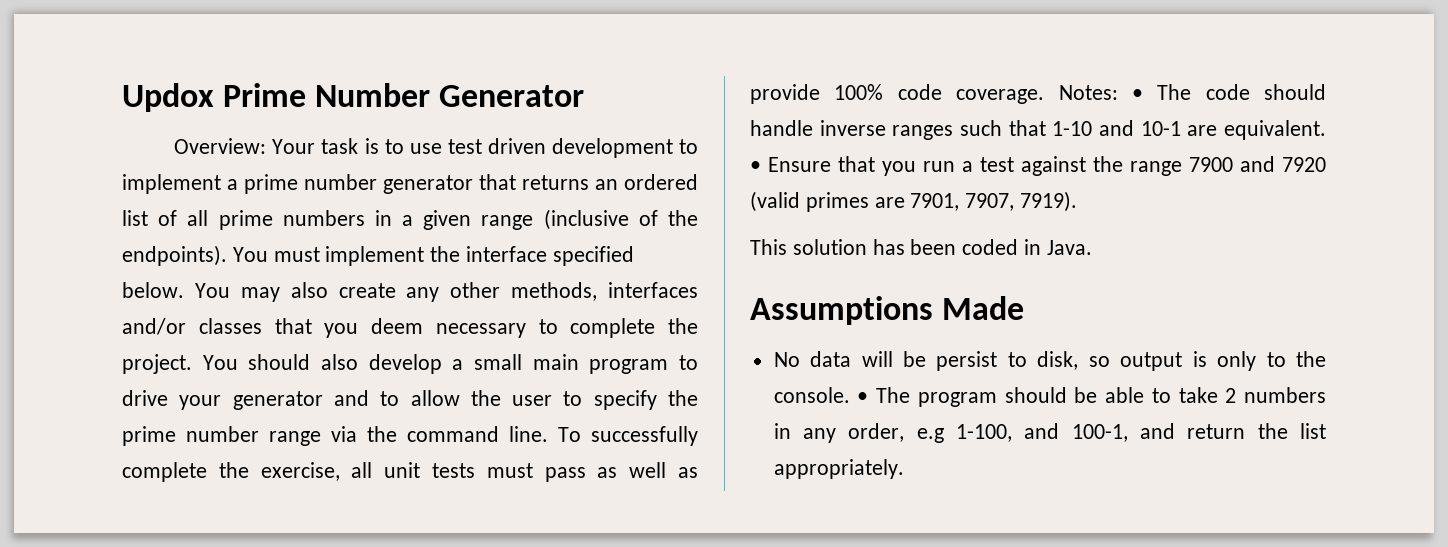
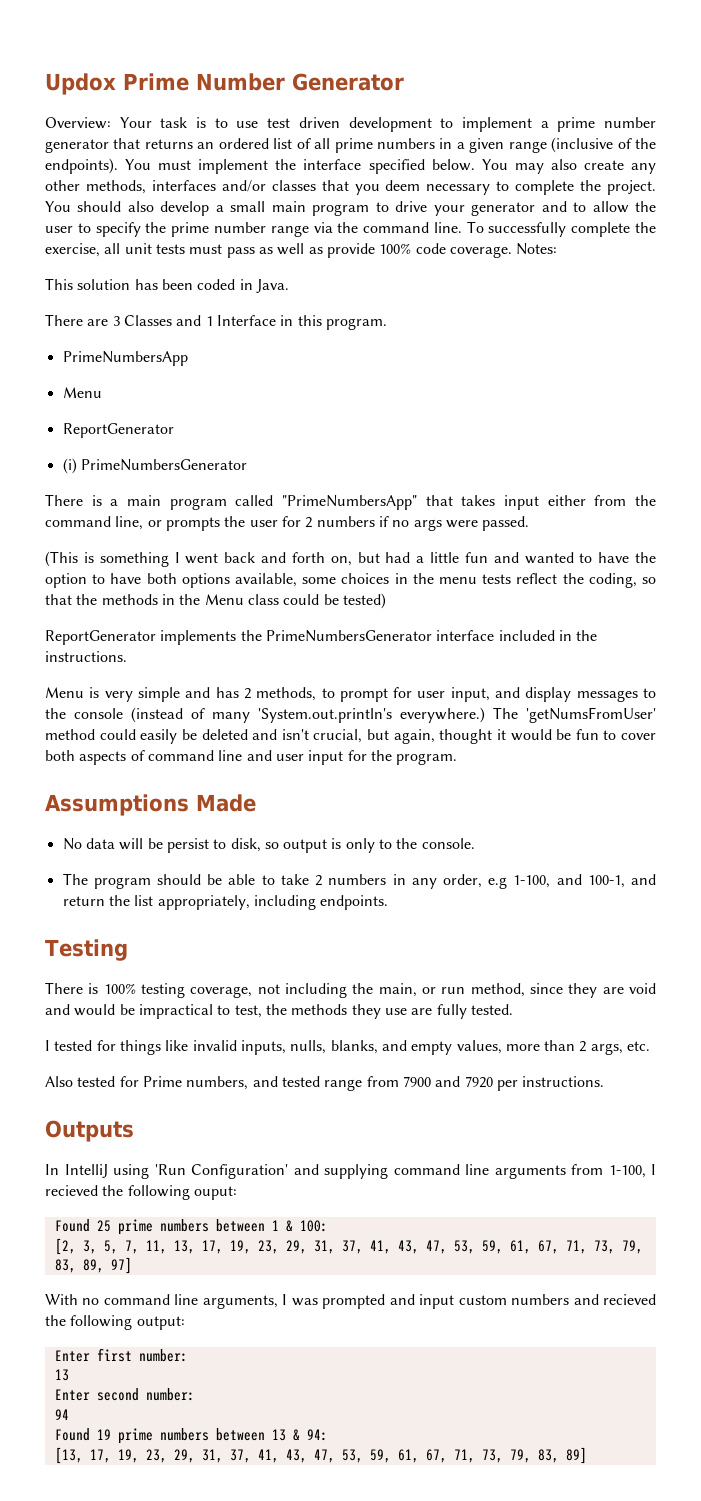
- Notes: • The code should handle inverse ranges such that 1-10 and 10-1 are equivalent. • Ensure that you run a test against the range 7900 and 7920 (valid primes are 7901, 7907, 7919).
+ Notes:
+ There are 3 Classes and 1 Interface in this program.
+ PrimeNumbersApp
+ Menu
+ ReportGenerator
+ (i) PrimeNumbersGenerator
+ There is a main program called "PrimeNumbersApp" that takes input either from the command line, or prompts the user for 2 numbers if no args were passed.
+ (This is something I went back and forth on, but had a little fun and wanted to have the option to have both options available, some choices in the menu tests reflect the coding, so that the methods in the Menu class could be tested)
+ ReportGenerator implements the PrimeNumbersGenerator interface included in the instructions.
+ Menu is very simple and has 2 methods, to prompt for user input, and display messages to the console (instead of many 'System.out.println's everywhere.) The 'getNumsFromUser' method could easily be deleted and isn't crucial, but again, thought it would be fun to cover both aspects of command line and user input for the program.
- No data will be persist to disk, so output is only to the console. • The program should be able to take 2 numbers in any order, e.g 1-100, and 100-1, and return the list appropriately.
+ No data will be persist to disk, so output is only to the console.
+ The program should be able to take 2 numbers in any order, e.g 1-100, and 100-1, and return the list appropriately, including endpoints.
+ Testing
+ There is 100% testing coverage, not including the main, or run method, since they are void and would be impractical to test, the methods they use are fully tested.
+ I tested for things like invalid inputs, nulls, blanks, and empty values, more than 2 args, etc.
+ Also tested for Prime numbers, and tested range from 7900 and 7920 per instructions.
+ Outputs
+ In IntelliJ using 'Run Configuration' and supplying command line arguments from 1-100, I recieved the following ouput:
+ Found 25 prime numbers between 1 & 100:
+ [2, 3, 5, 7, 11, 13, 17, 19, 23, 29, 31, 37, 41, 43, 47, 53, 59, 61, 67, 71, 73, 79, 83, 89, 97]
+ With no command line arguments, I was prompted and input custom numbers and recieved the following output:
+ Enter first number:
+ 13
+ Enter second number:
+ 94
+ Found 19 prime numbers between 13 & 94:
+ [13, 17, 19, 23, 29, 31, 37, 41, 43, 47, 53, 59, 61, 67, 71, 73, 79, 83, 89]

